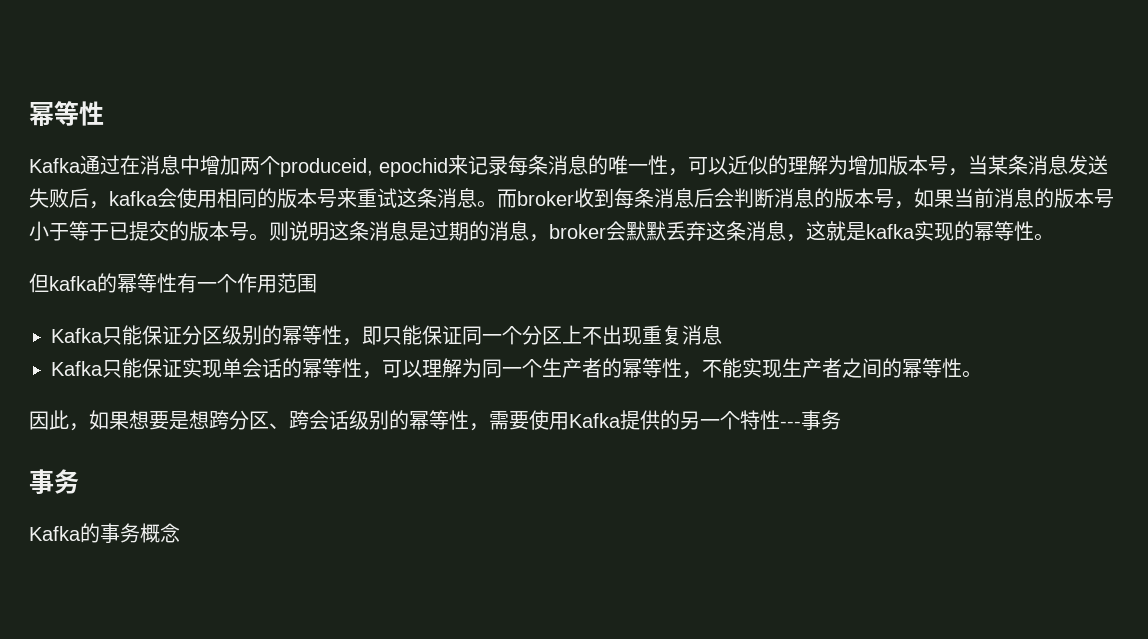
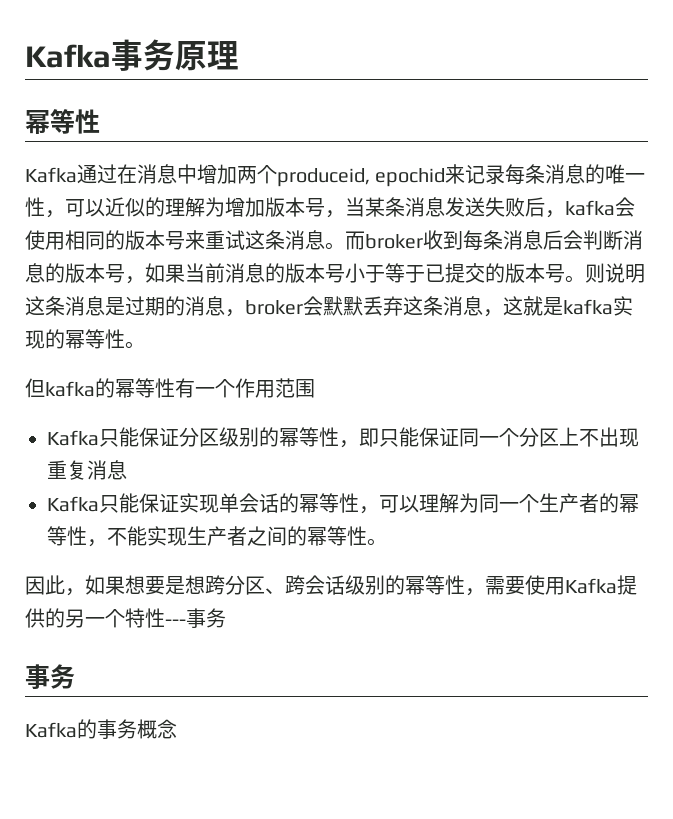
+ Kafka事务原理

